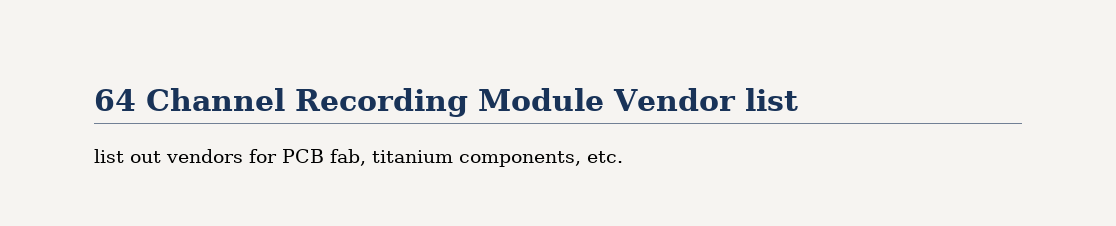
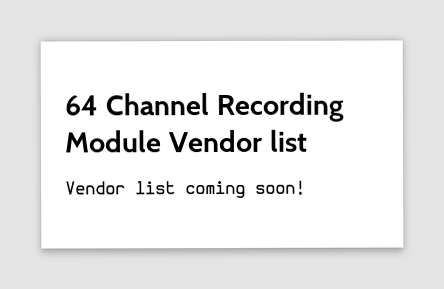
- list out vendors for PCB fab, titanium components, etc.
+ Vendor list coming soon!

